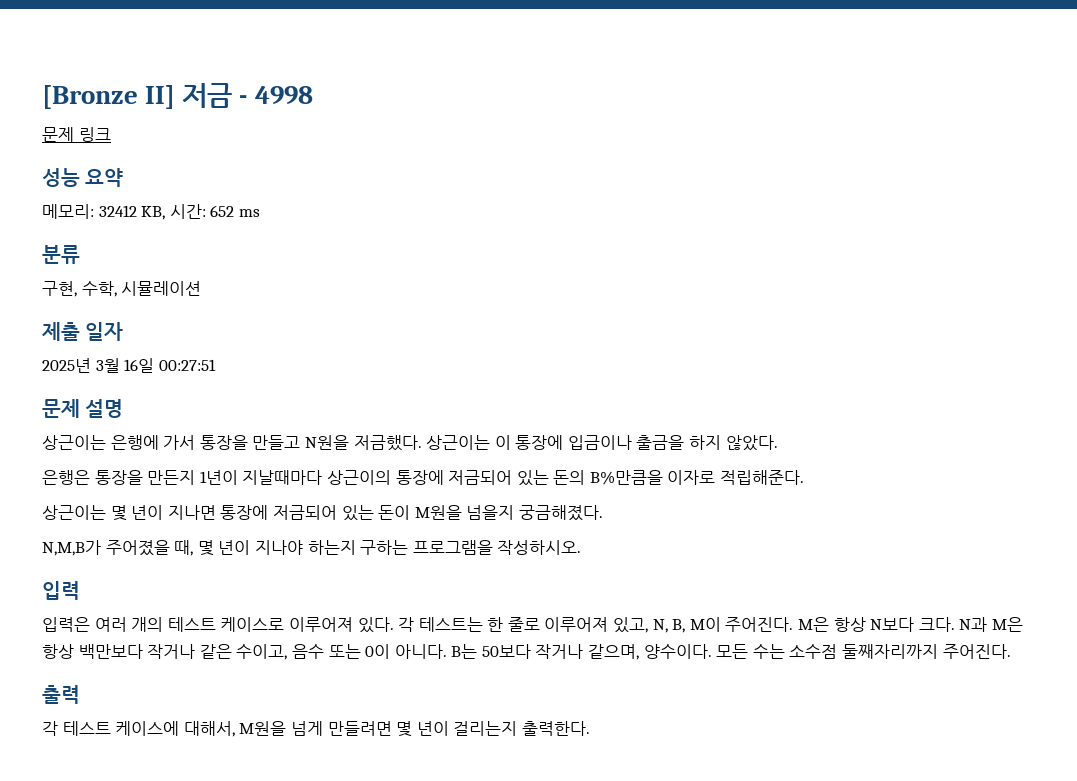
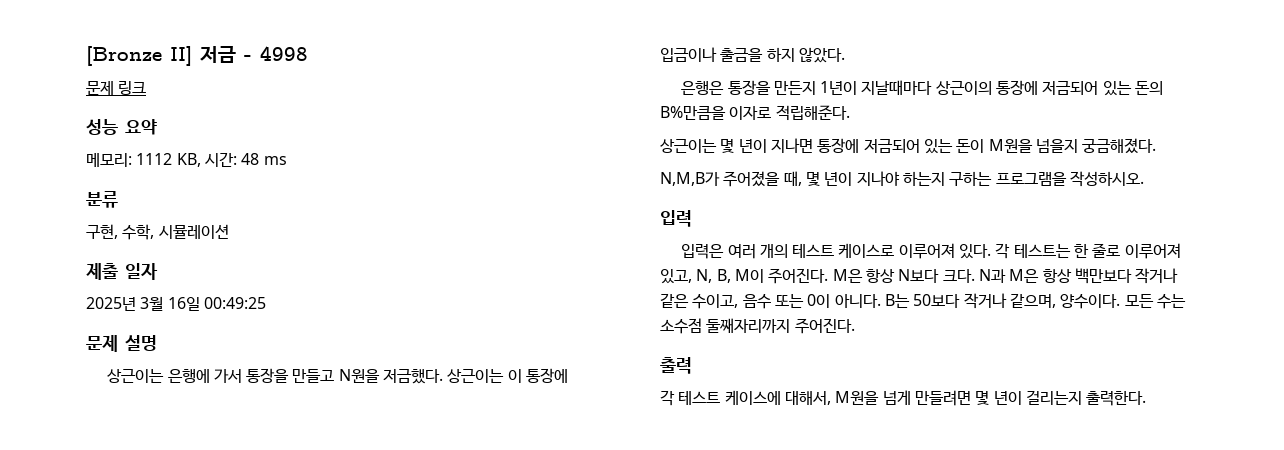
- 메모리: 32412 KB, 시간: 652 ms
+ 메모리: 1112 KB, 시간: 48 ms
- 2025년 3월 16일 00:27:51
+ 2025년 3월 16일 00:49:25

